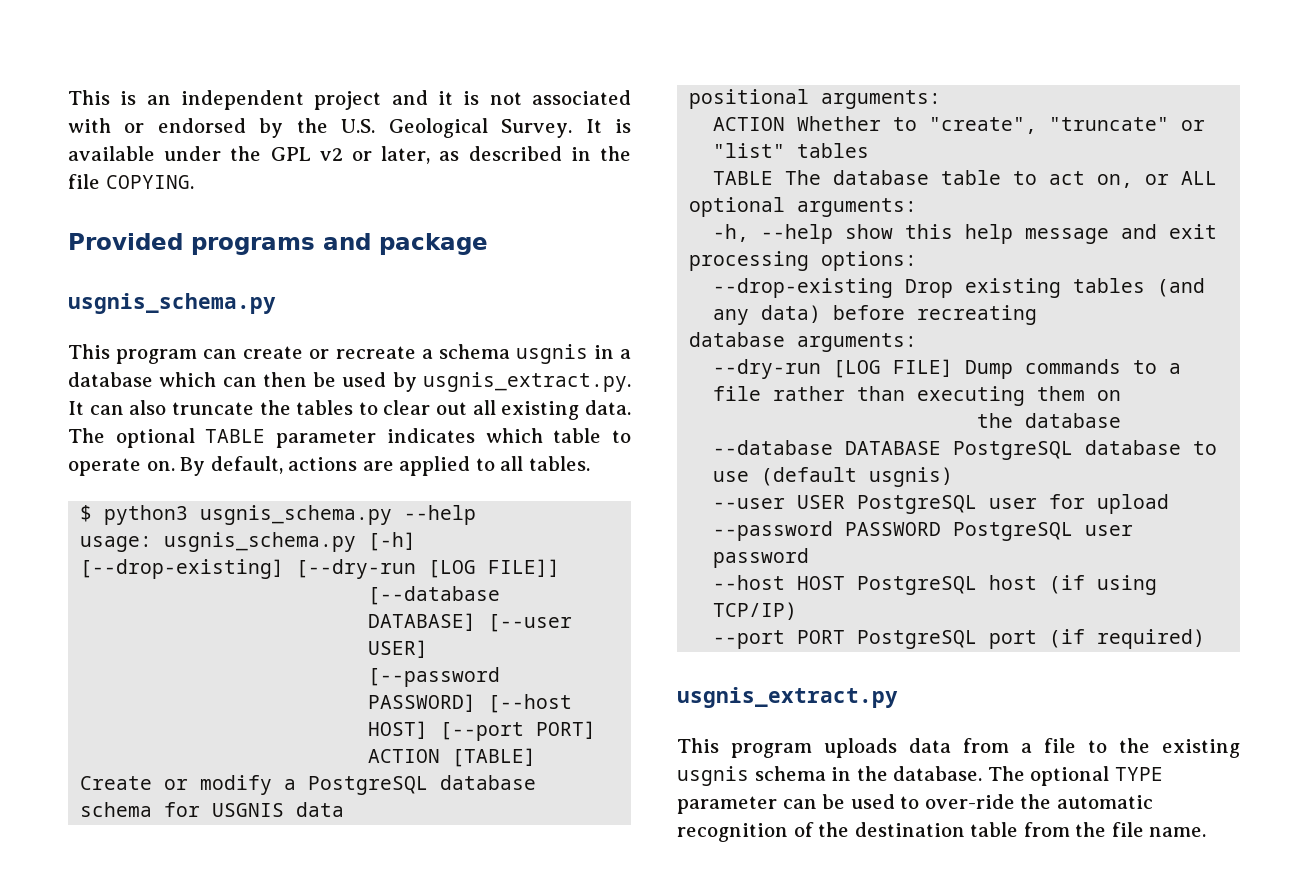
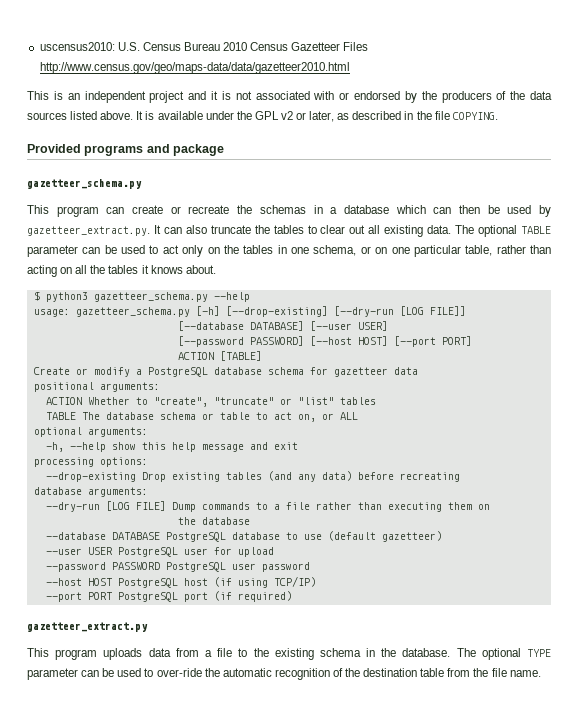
+ uscensus2010: U.S. Census Bureau 2010 Census Gazetteer Files http://www.census.gov/geo/maps-data/data/gazetteer2010.html
- This is an independent project and it is not associated with or endorsed by the U.S. Geological Survey.
+ This is an independent project and it is not associated with or endorsed by the producers of the data sources listed above.
  Provided programs and package
- usgnis_schema.py
+ gazetteer_schema.py
- This program can create or recreate a schema usgnis in a database which can then be used by usgnis_extract.py. It can also truncate the tables to clear out all existing data.
+ This program can create or recreate the schemas in a database which can then be used by gazetteer_extract.py. It can also truncate the tables to clear out all existing data.
- The optional TABLE parameter indicates which table to operate on. By default, actions are applied to all tables.
+ The optional TABLE parameter can be used to act only on the tables in one schema, or on one particular table, rather than acting on all the tables it knows about.
- $ python3 usgnis_schema.py --help
+ $ python3 gazetteer_schema.py --help
- usage: usgnis_schema.py [-h] [--drop-existing] [--dry-run [LOG FILE]]
+ usage: gazetteer_schema.py [-h] [--drop-existing] [--dry-run [LOG FILE]]
- Create or modify a PostgreSQL database schema for USGNIS data
+ Create or modify a PostgreSQL database schema for gazetteer data
- TABLE The database table to act on, or ALL
+ TABLE The database schema or table to act on, or ALL
- --database DATABASE PostgreSQL database to use (default usgnis)
+ --database DATABASE PostgreSQL database to use (default gazetteer)
- usgnis_extract.py
+ gazetteer_extract.py
- This program uploads data from a file to the existing usgnis schema in the database.
+ This program uploads data from a file to the existing schema in the database.

